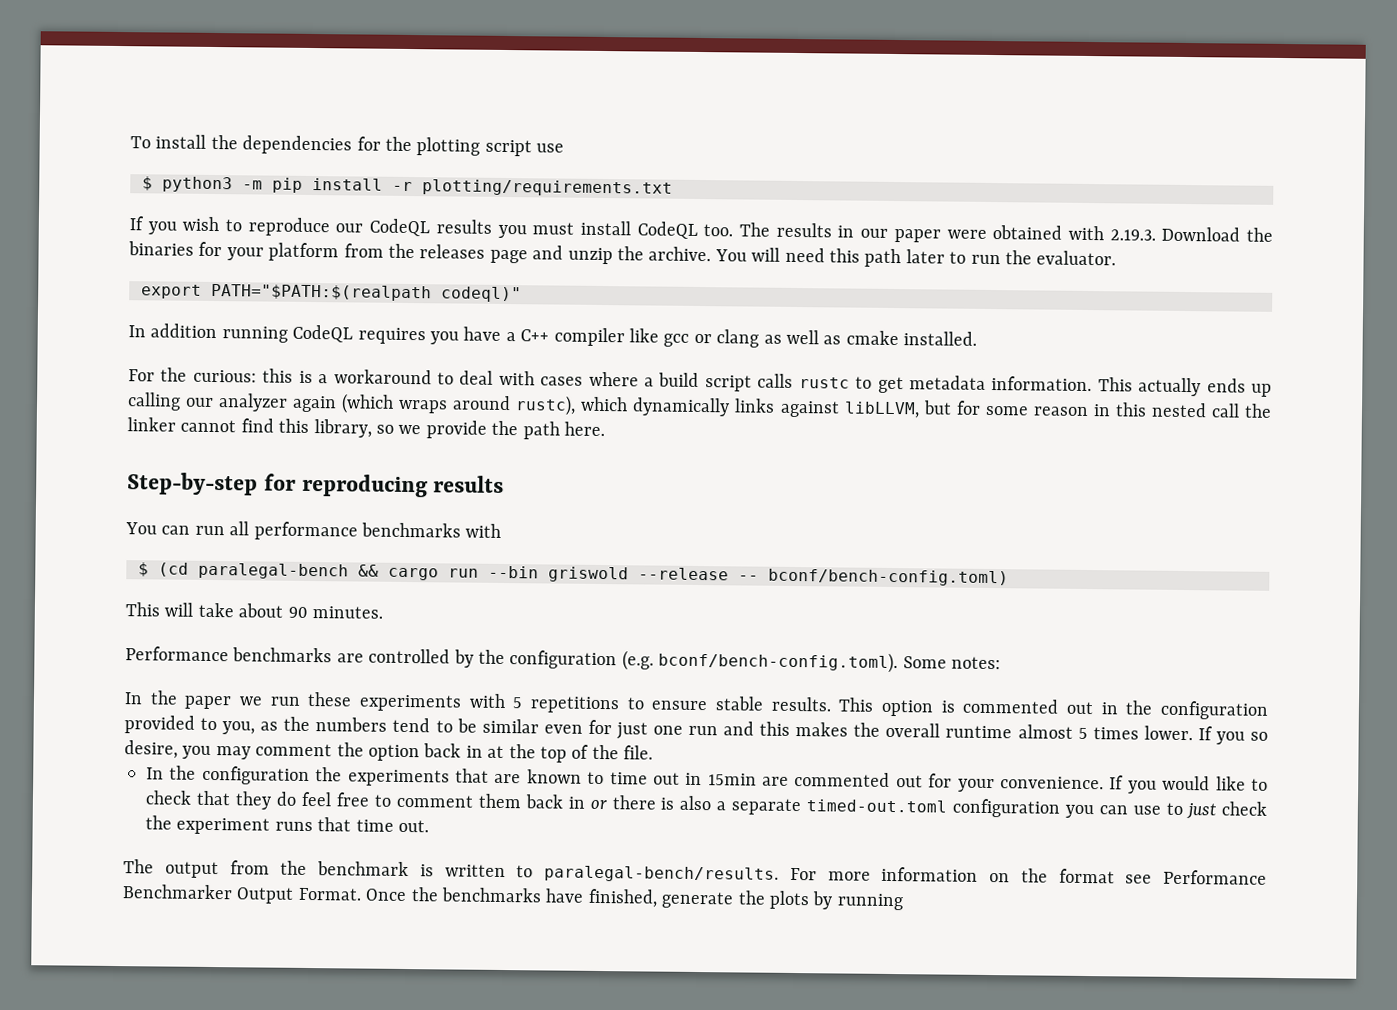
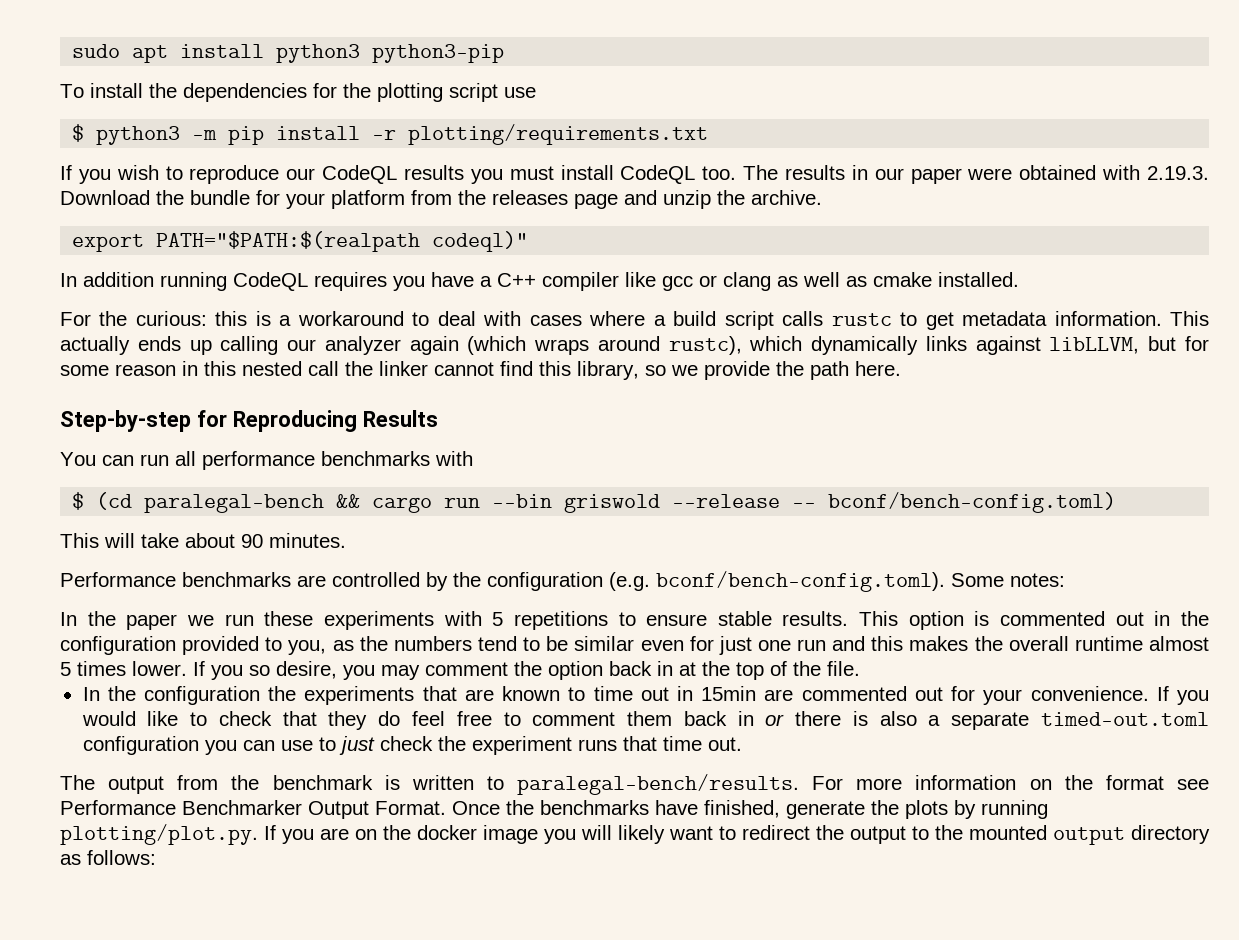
+ sudo apt install python3 python3-pip
- The results in our paper were obtained with 2.19.3. Download the binaries for your platform from the releases page and unzip the archive. You will need this path later to run the evaluator.
+ The results in our paper were obtained with 2.19.3. Download the bundle for your platform from the releases page and unzip the archive.
- Step-by-step for reproducing results
+ Step-by-step for Reproducing Results
- Once the benchmarks have finished, generate the plots by running
+ Once the benchmarks have finished, generate the plots by running plotting/plot.py. If you are on the docker image you will likely want to redirect the output to the mounted output directory as follows:

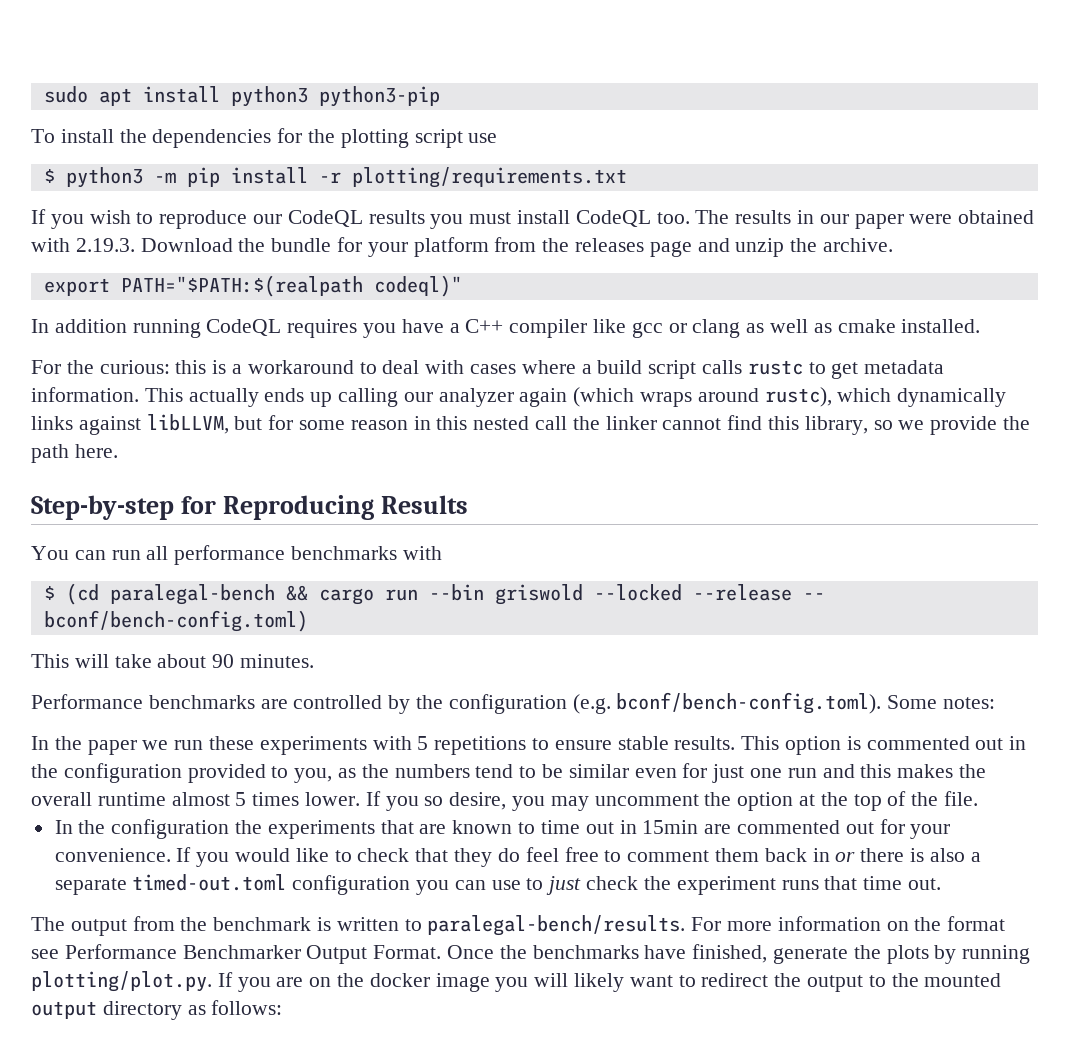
- $ (cd paralegal-bench && cargo run --bin griswold --release -- bconf/bench-config.toml)
+ $ (cd paralegal-bench && cargo run --bin griswold --locked --release -- bconf/bench-config.toml)
- If you so desire, you may comment the option back in at the top of the file.
+ If you so desire, you may uncomment the option at the top of the file.

